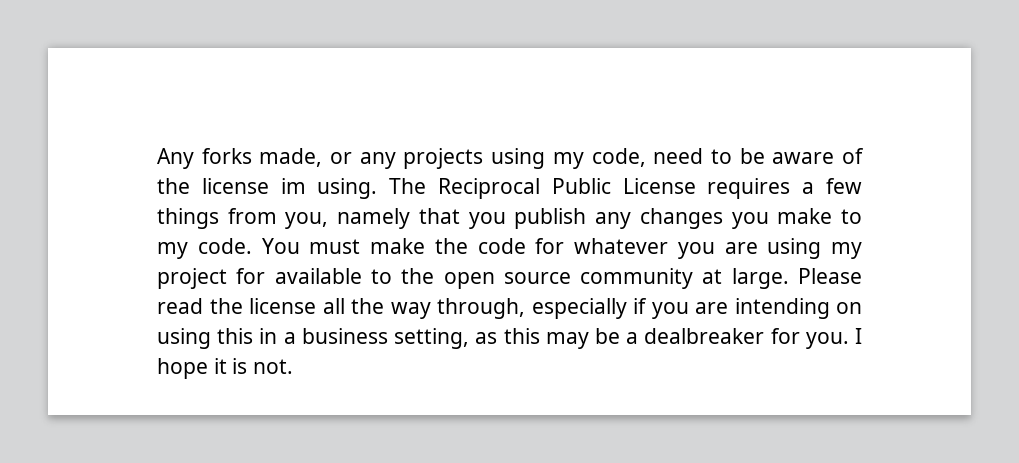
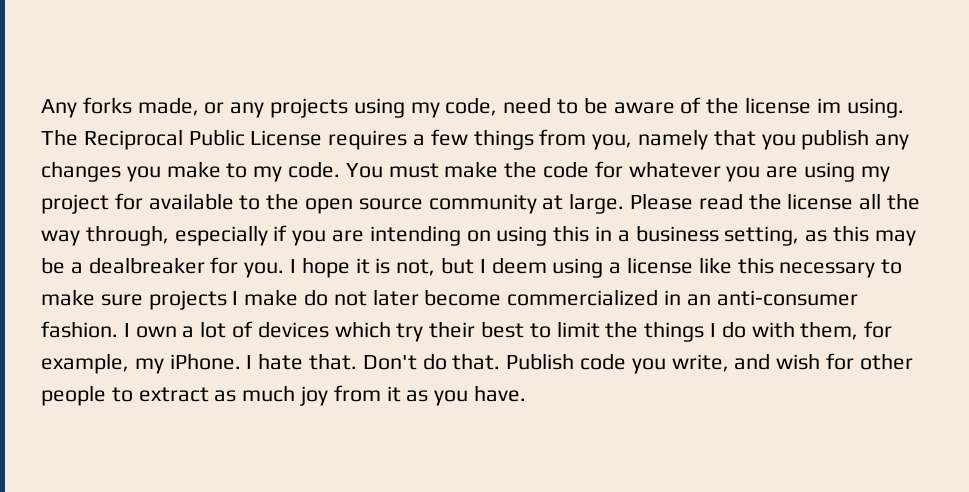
- I hope it is not.
+ I hope it is not, but I deem using a license like this necessary to make sure projects I make do not later become commercialized in an anti-consumer fashion. I own a lot of devices which try their best to limit the things I do with them, for example, my iPhone. I hate that. Don't do that. Publish code you write, and wish for other people to extract as much joy from it as you have.

